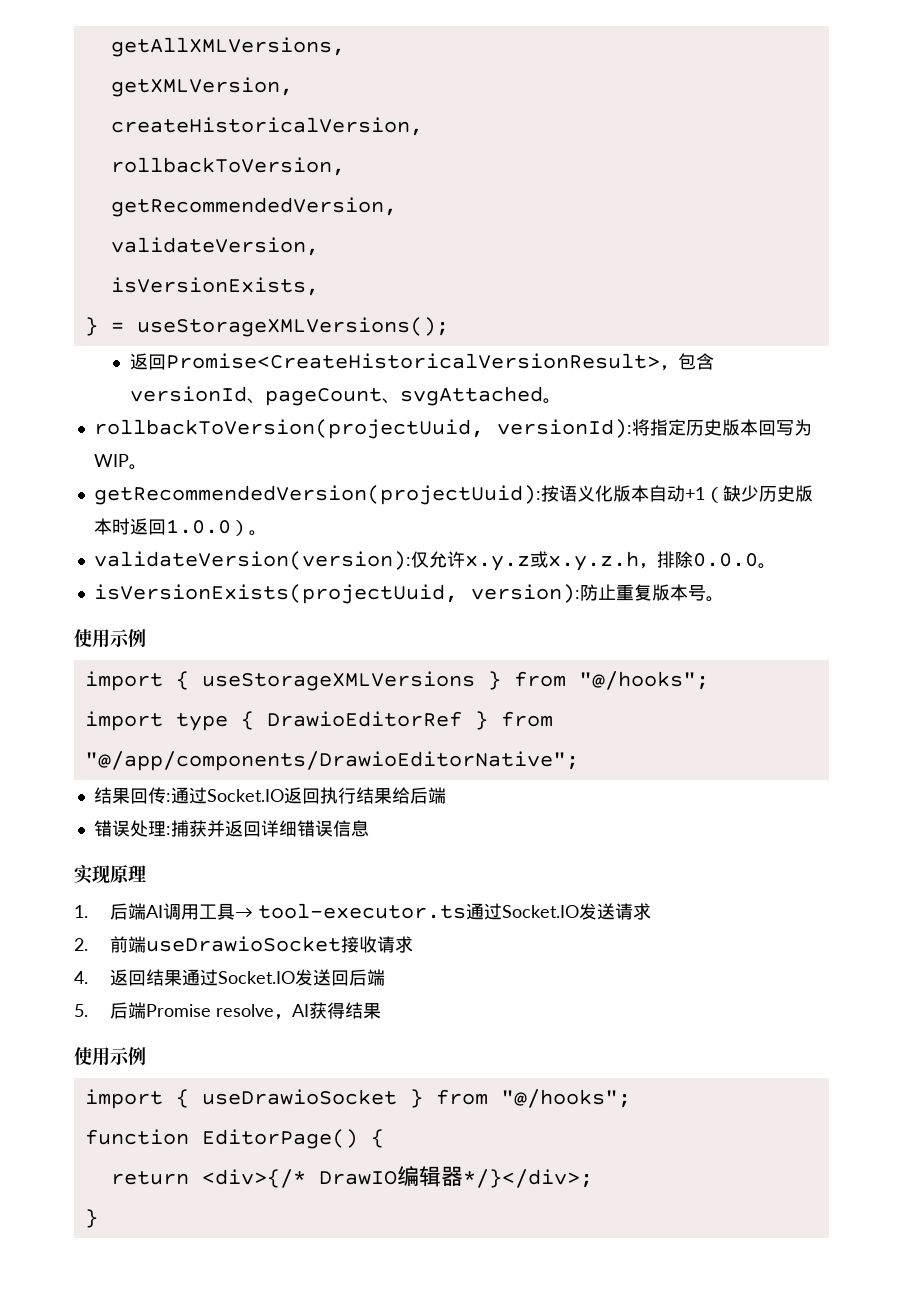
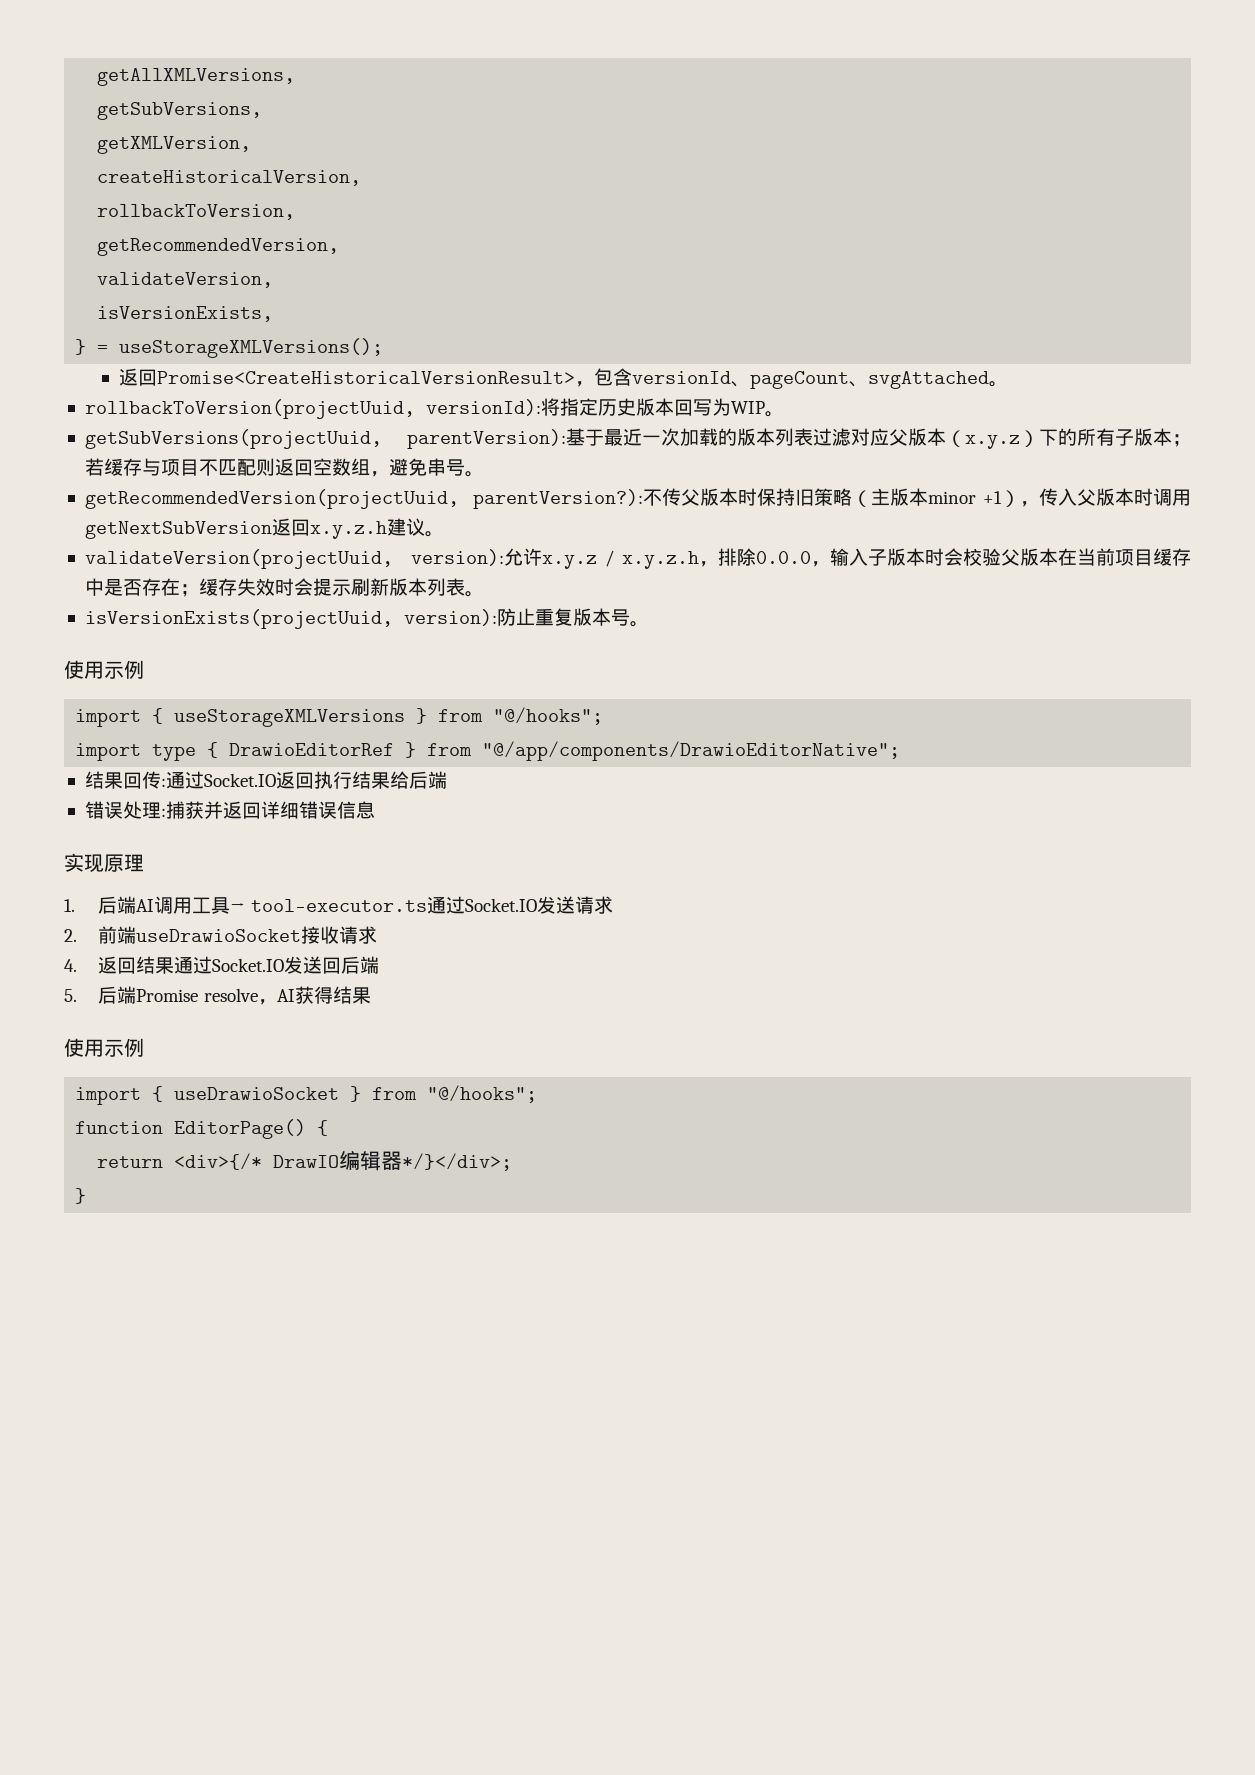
+ getSubVersions,
- getRecommendedVersion(projectUuid):按语义化版本自动+1（缺少历史版本时返回1.0.0）。
- validateVersion(version):仅允许x.y.z或x.y.z.h，排除0.0.0。
+ getSubVersions(projectUuid, parentVersion):基于最近一次加载的版本列表过滤对应父版本（x.y.z）下的所有子版本；若缓存与项目不匹配则返回空数组，避免串号。
+ getRecommendedVersion(projectUuid, parentVersion?):不传父版本时保持旧策略（主版本minor +1），传入父版本时调用getNextSubVersion返回x.y.z.h建议。
+ validateVersion(projectUuid, version):允许x.y.z / x.y.z.h，排除0.0.0，输入子版本时会校验父版本在当前项目缓存中是否存在；缓存失效时会提示刷新版本列表。

